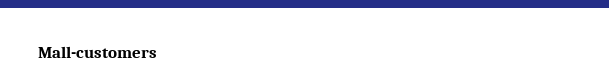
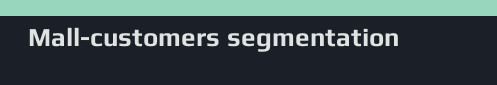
- Mall-customers
+ Mall-customers segmentation

